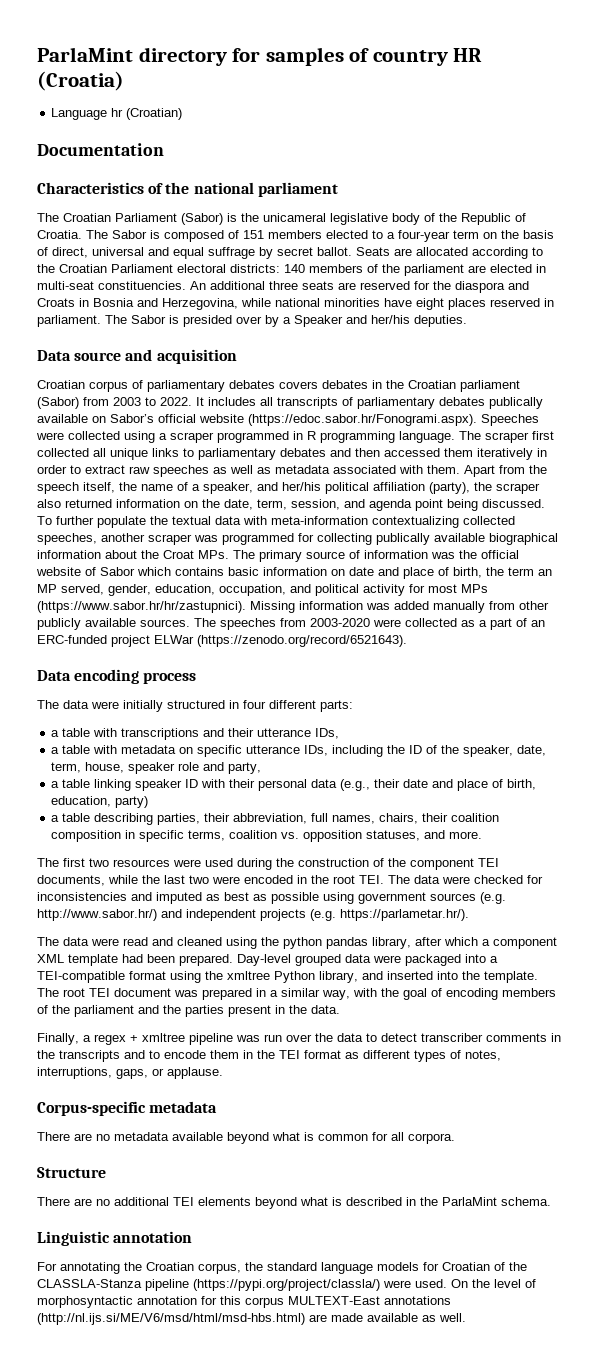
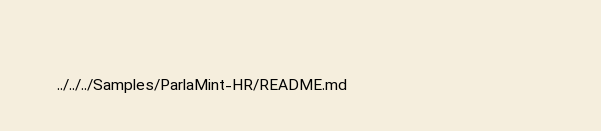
- ParlaMint directory for samples of country HR (Croatia)
- Language hr (Croatian)
- Documentation
- Characteristics of the national parliament
- The Croatian Parliament (Sabor) is the unicameral legislative body of the Republic of Croatia. The Sabor is composed of 151 members elected to a four-year term on the basis of direct, universal and equal suffrage by secret ballot. Seats are allocated according to the Croatian Parliament electoral districts: 140 members of the parliament are elected in multi-seat constituencies. An additional three seats are reserved for the diaspora and Croats in Bosnia and Herzegovina, while national minorities have eight places reserved in parliament. The Sabor is presided over by a Speaker and her/his deputies.
- Data source and acquisition
- Croatian corpus of parliamentary debates covers debates in the Croatian parliament (Sabor) from 2003 to 2022. It includes all transcripts of parliamentary debates publically available on Sabor’s official website (https://edoc.sabor.hr/Fonogrami.aspx). Speeches were collected using a scraper programmed in R programming language. The scraper first collected all unique links to parliamentary debates and then accessed them iteratively in order to extract raw speeches as well as metadata associated with them. Apart from the speech itself, the name of a speaker, and her/his political affiliation (party), the scraper also returned information on the date, term, session, and agenda point being discussed. To further populate the textual data with meta-information contextualizing collected speeches, another scraper was programmed for collecting publically available biographical information about the Croat MPs. The primary source of information was the official website of Sabor which contains basic information on date and place of birth, the term an MP served, gender, education, occupation, and political activity for most MPs (https://www.sabor.hr/hr/zastupnici). Missing information was added manually from other publicly available sources. The speeches from 2003-2020 were collected as a part of an ERC-funded project ELWar (https://zenodo.org/record/6521643).
- Data encoding process
- The data were initially structured in four different parts:
- a table with transcriptions and their utterance IDs,
- a table with metadata on specific utterance IDs, including the ID of the speaker, date, term, house, speaker role and party,
- a table linking speaker ID with their personal data (e.g., their date and place of birth, education, party)
- a table describing parties, their abbreviation, full names, chairs, their coalition composition in specific terms, coalition vs. opposition statuses, and more.
- The first two resources were used during the construction of the component TEI documents, while the last two were encoded in the root TEI. The data were checked for inconsistencies and imputed as best as possible using government sources (e.g. http://www.sabor.hr/) and independent projects (e.g. https://parlametar.hr/).
- The data were read and cleaned using the python pandas library, after which a component XML template had been prepared. Day-level grouped data were packaged into a TEI-compatible format using the xmltree Python library, and inserted into the template. The root TEI document was prepared in a similar way, with the goal of encoding members of the parliament and the parties present in the data.
- Finally, a regex + xmltree pipeline was run over the data to detect transcriber comments in the transcripts and to encode them in the TEI format as different types of notes, interruptions, gaps, or applause.
- Corpus-specific metadata
- There are no metadata available beyond what is common for all corpora.
- Structure
- There are no additional TEI elements beyond what is described in the ParlaMint schema.
- Linguistic annotation
- For annotating the Croatian corpus, the standard language models for Croatian of the CLASSLA-Stanza pipeline (https://pypi.org/project/classla/) were used. On the level of morphosyntactic annotation for this corpus MULTEXT-East annotations (http://nl.ijs.si/ME/V6/msd/html/msd-hbs.html) are made available as well.
+ ../../../Samples/ParlaMint-HR/README.md

